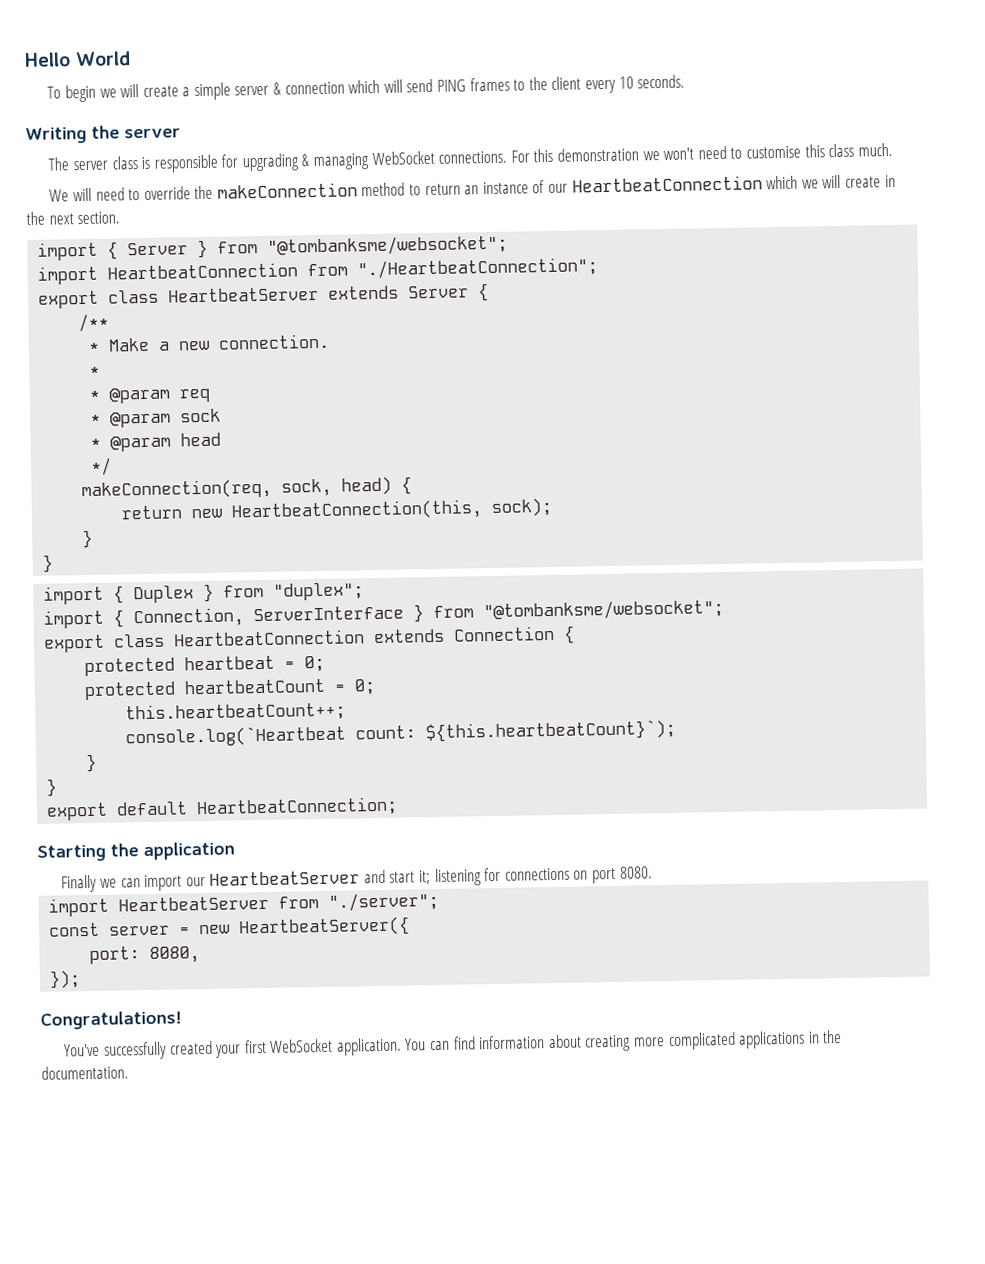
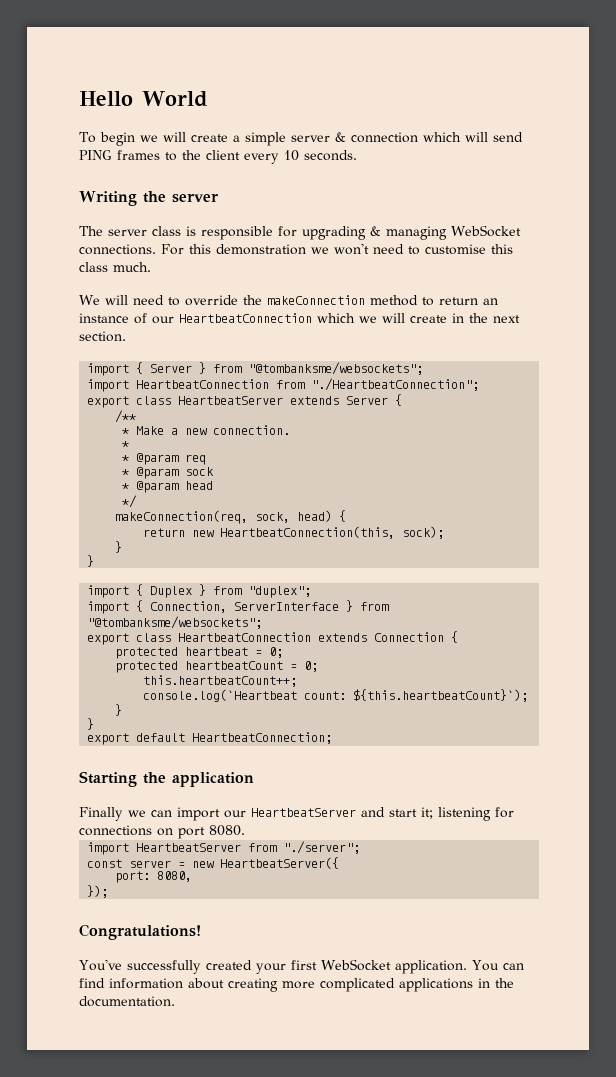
- import { Server } from "@tombanksme/websocket";
+ import { Server } from "@tombanksme/websockets";
- import { Connection, ServerInterface } from "@tombanksme/websocket";
+ import { Connection, ServerInterface } from "@tombanksme/websockets";

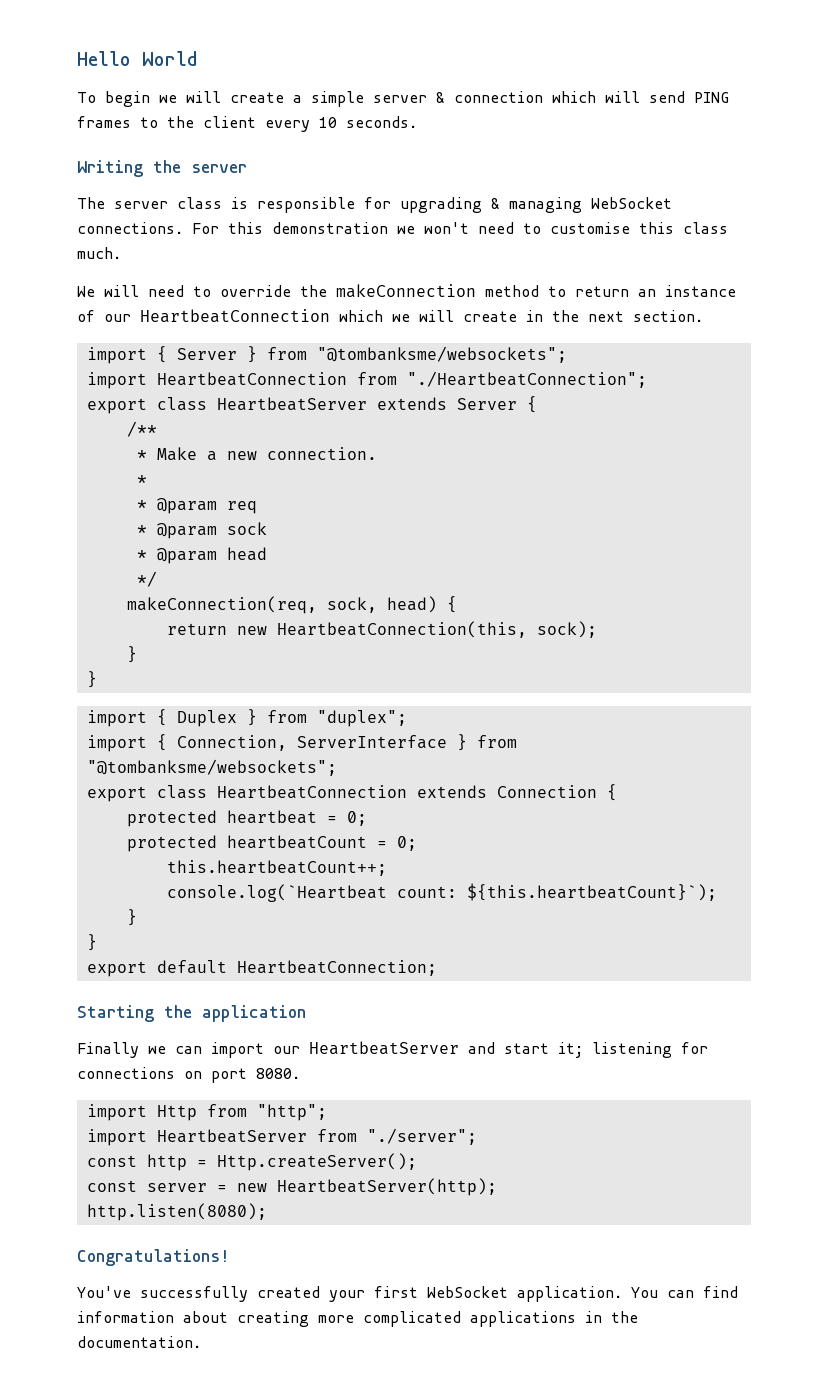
+ import Http from "http";
+ const http = Http.createServer();
- const server = new HeartbeatServer({
- port: 8080,
- });
+ const server = new HeartbeatServer(http);
+ http.listen(8080);

